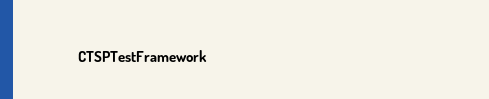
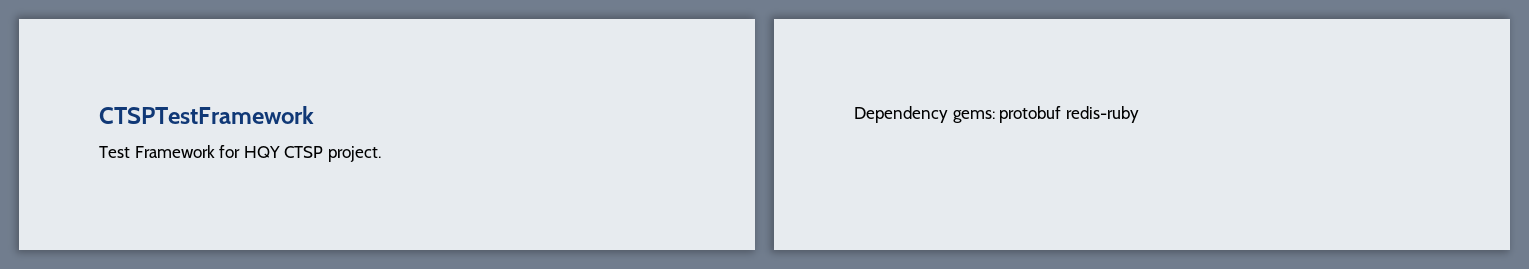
+ Test Framework for HQY CTSP project.
+ Dependency gems: protobuf redis-ruby

